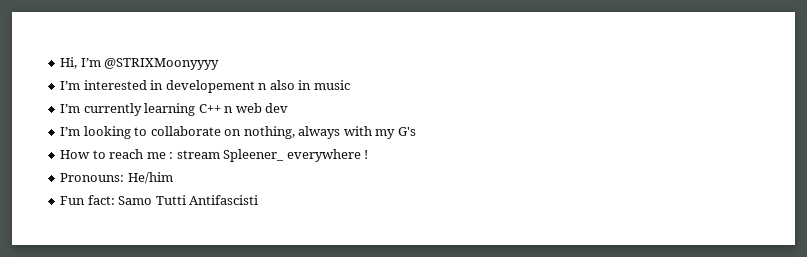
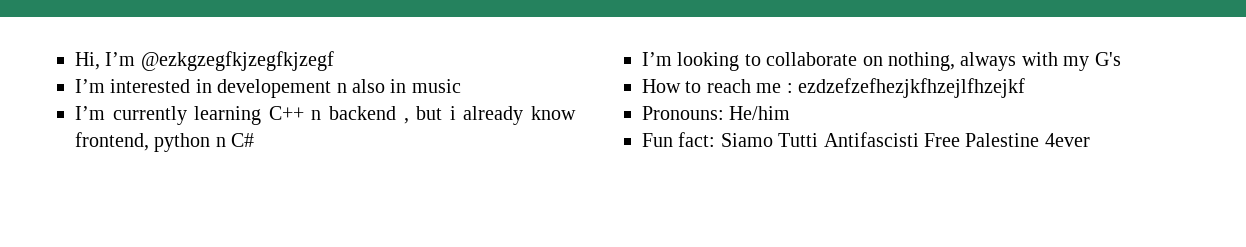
- Hi, I’m @STRIXMoonyyyy
+ Hi, I’m @ezkgzegfkjzegfkjzegf
- I’m currently learning C++ n web dev
+ I’m currently learning C++ n backend , but i already know frontend, python n C#
- How to reach me : stream Spleener_ everywhere !
+ How to reach me : ezdzefzefhezjkfhzejlfhzejkf
- Fun fact: Samo Tutti Antifascisti
+ Fun fact: Siamo Tutti Antifascisti Free Palestine 4ever

